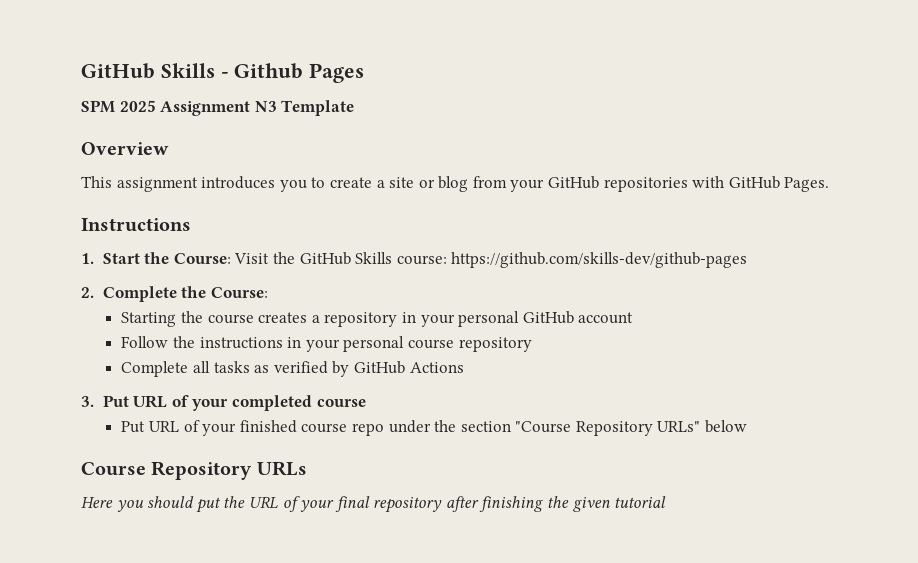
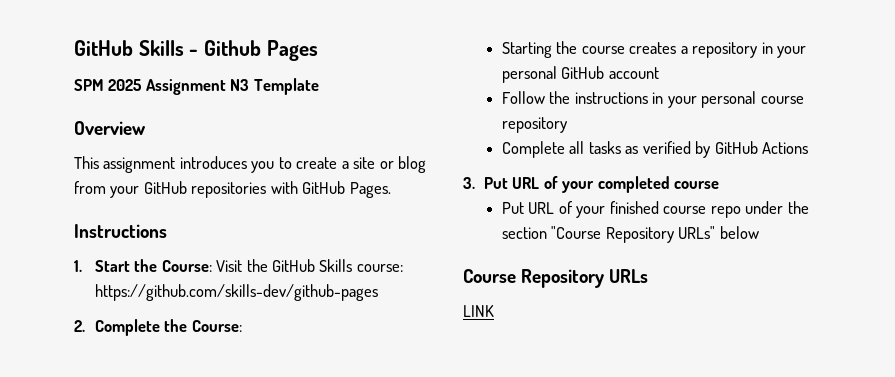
- Here you should put the URL of your final repository after finishing the given tutorial
+ LINK

